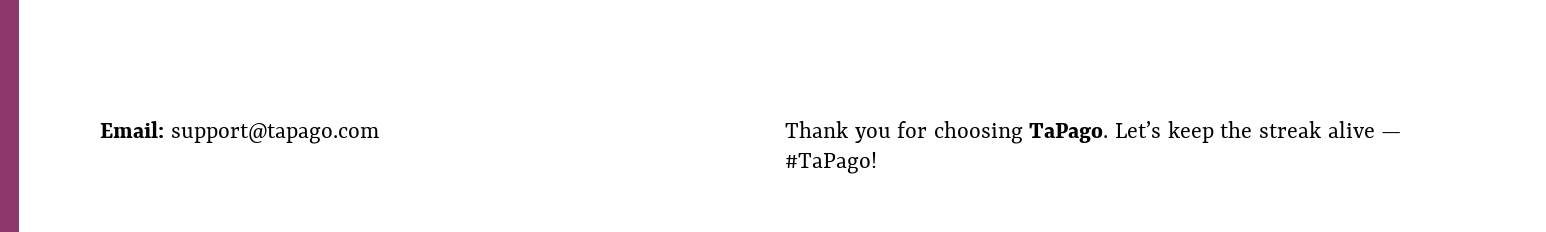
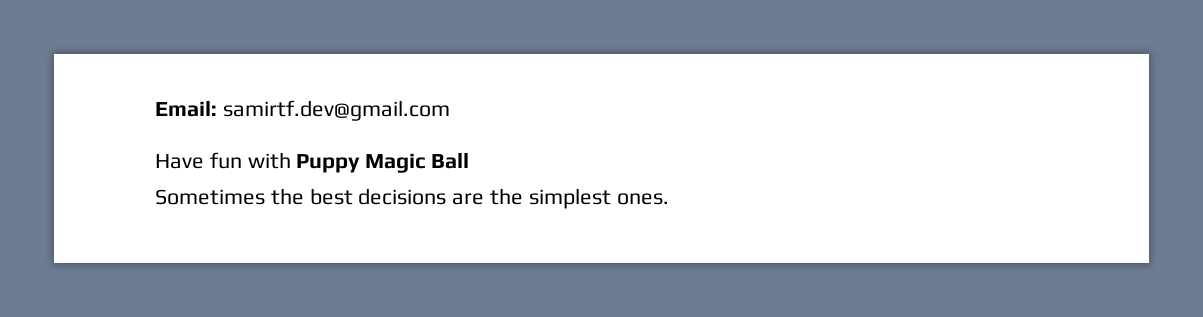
- Email: support@tapago.com
- Thank you for choosing TaPago. Let’s keep the streak alive — #TaPago!
+ Email: samirtf.dev@gmail.com
+ Have fun with Puppy Magic Ball
+ Sometimes the best decisions are the simplest ones.

